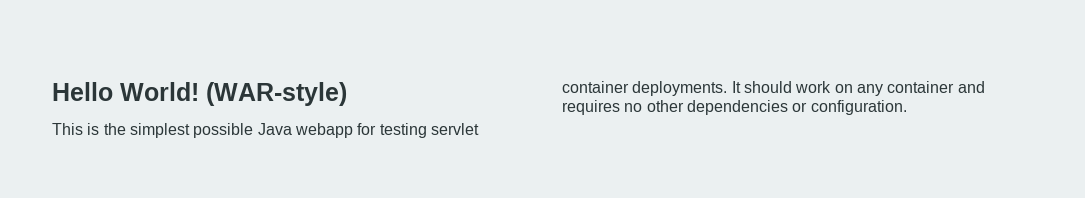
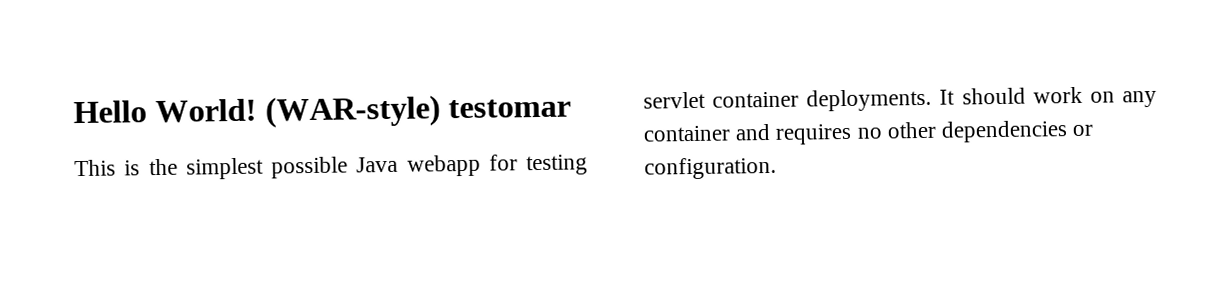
- (WAR-style)
+ (WAR-style) testomar

